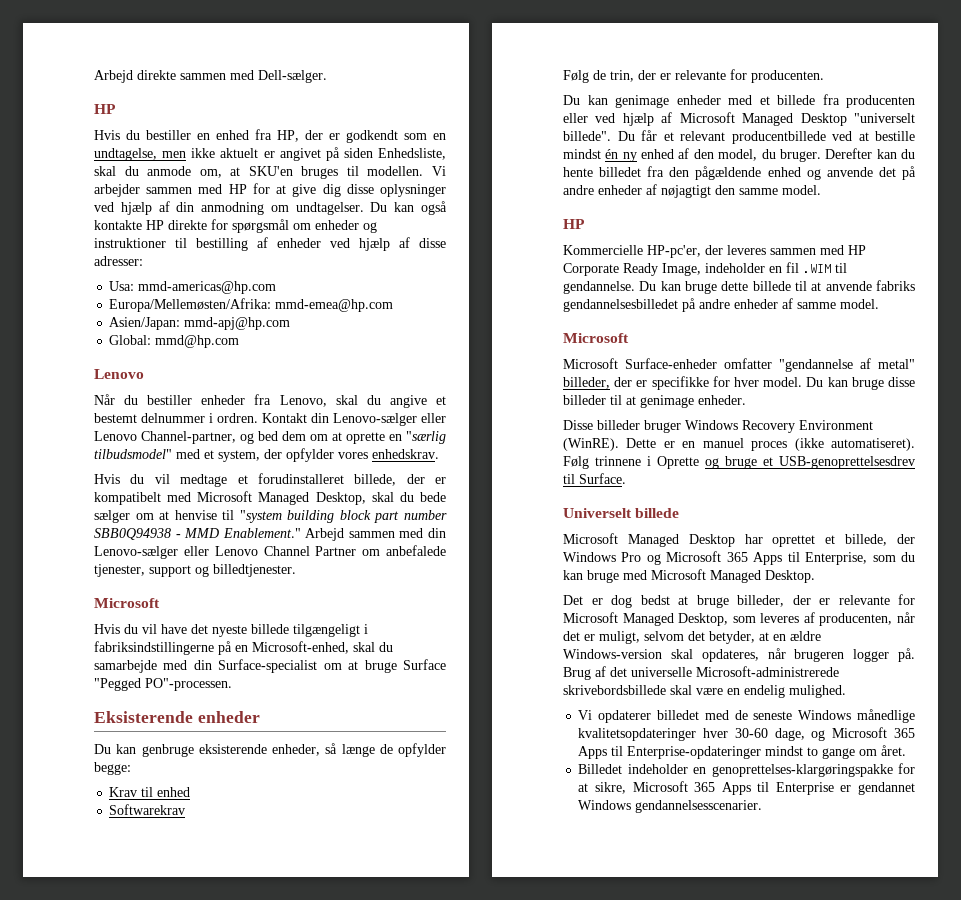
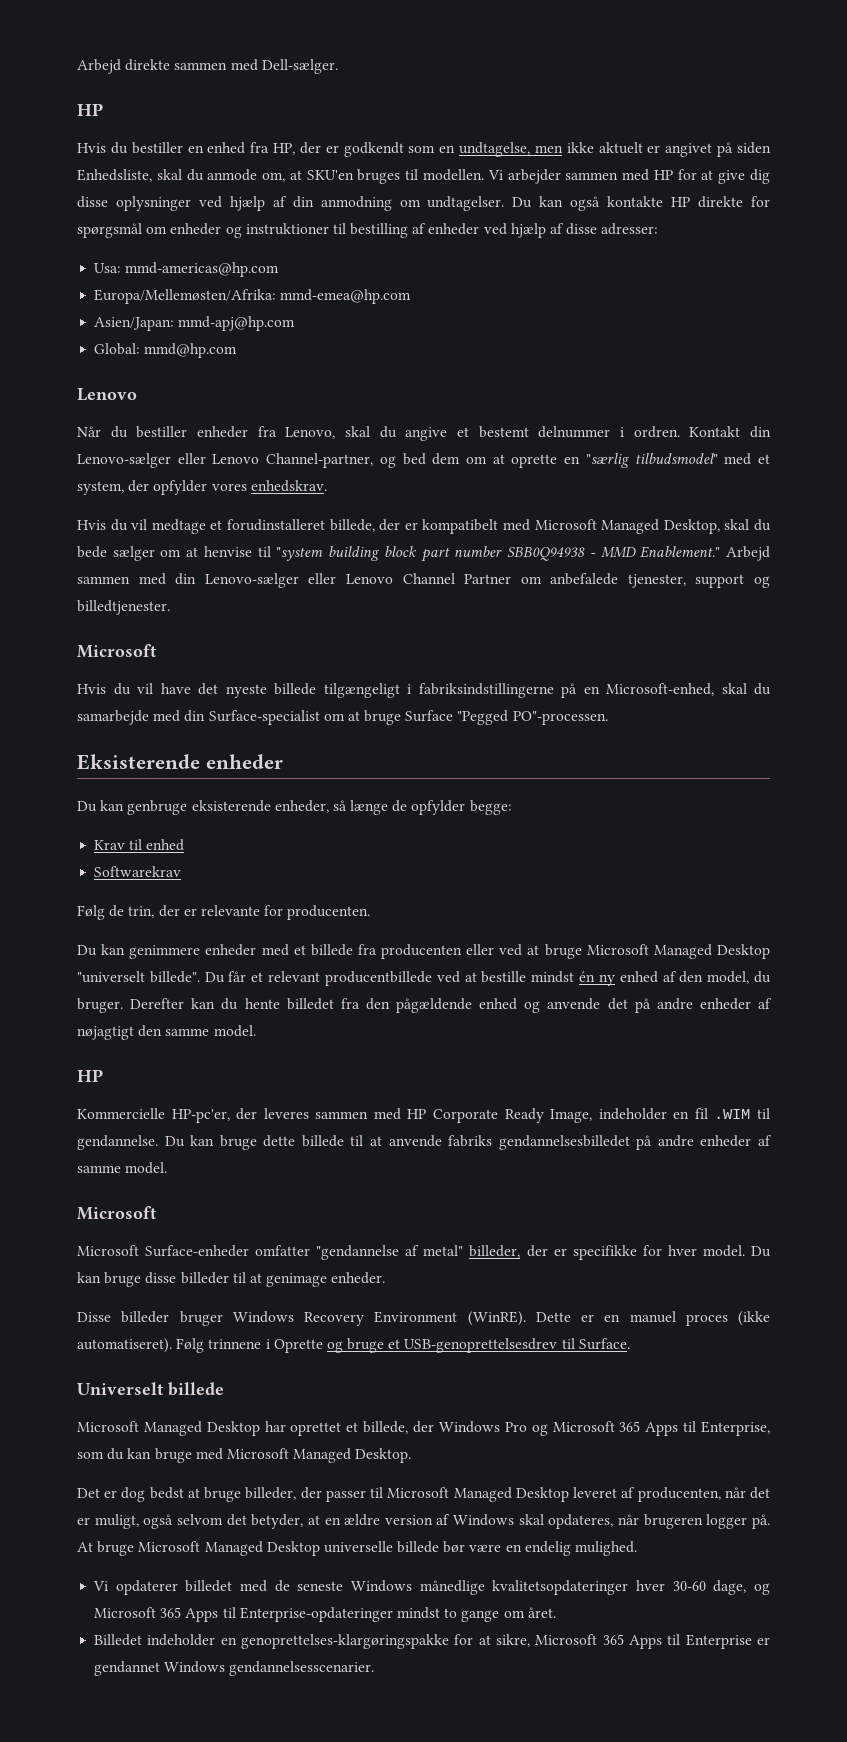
- Du kan genimage enheder med et billede fra producenten eller ved hjælp af Microsoft Managed Desktop "universelt billede".
+ Du kan genimmere enheder med et billede fra producenten eller ved at bruge Microsoft Managed Desktop "universelt billede".
- Det er dog bedst at bruge billeder, der er relevante for Microsoft Managed Desktop, som leveres af producenten, når det er muligt, selvom det betyder, at en ældre Windows-version skal opdateres, når brugeren logger på.
+ Det er dog bedst at bruge billeder, der passer til Microsoft Managed Desktop leveret af producenten, når det er muligt, også selvom det betyder, at en ældre version af Windows skal opdateres, når brugeren logger på.
- Brug af det universelle Microsoft-administrerede skrivebordsbillede skal være en endelig mulighed.
+ At bruge Microsoft Managed Desktop universelle billede bør være en endelig mulighed.

